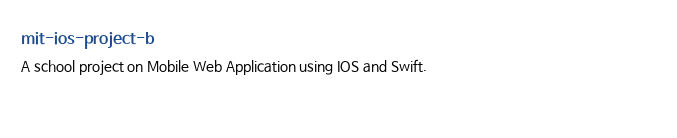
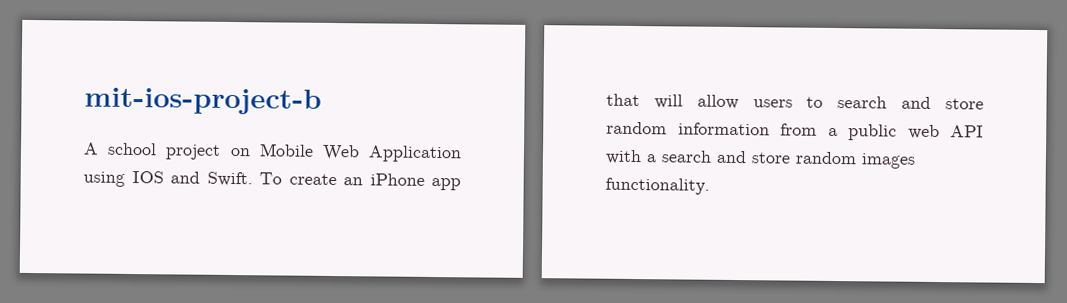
+ To create an iPhone app that will allow users to search and store random information from a public web API with a search and store random images functionality.

